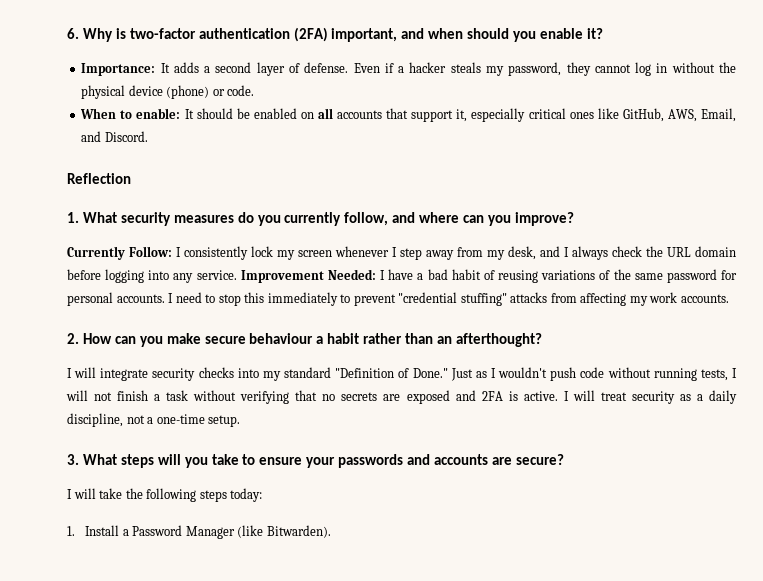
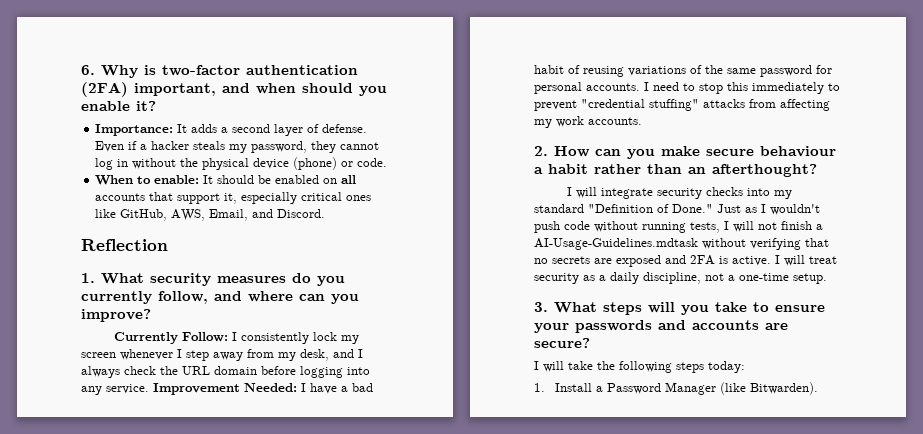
- Just as I wouldn't push code without running tests, I will not finish a task without verifying that no secrets are exposed and 2FA is active.
+ Just as I wouldn't push code without running tests, I will not finish a AI-Usage-Guidelines.mdtask without verifying that no secrets are exposed and 2FA is active.

